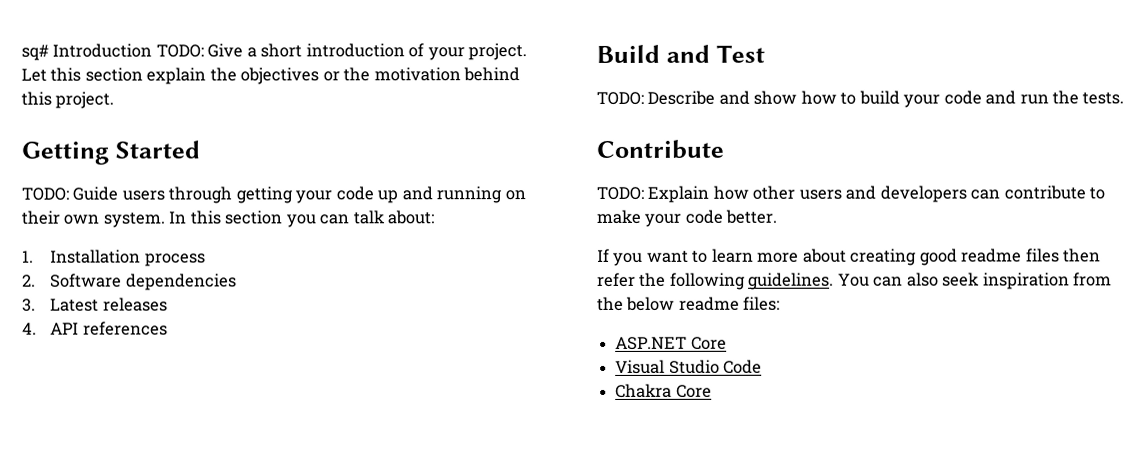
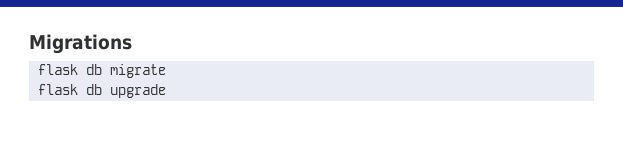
- sq# Introduction TODO: Give a short introduction of your project. Let this section explain the objectives or the motivation behind this project.
- Getting Started
- TODO: Guide users through getting your code up and running on their own system. In this section you can talk about:
- 1. Installation process
- 2. Software dependencies
- 3. Latest releases
- 4. API references
- Build and Test
- TODO: Describe and show how to build your code and run the tests.
- Contribute
- TODO: Explain how other users and developers can contribute to make your code better.
- If you want to learn more about creating good readme files then refer the following guidelines. You can also seek inspiration from the below readme files:
- ASP.NET Core
- Visual Studio Code
- Chakra Core
+ Migrations
+ flask db migrate
+ flask db upgrade

